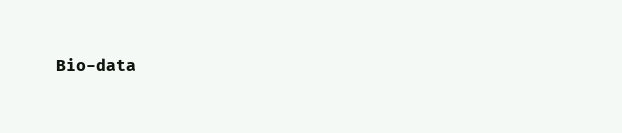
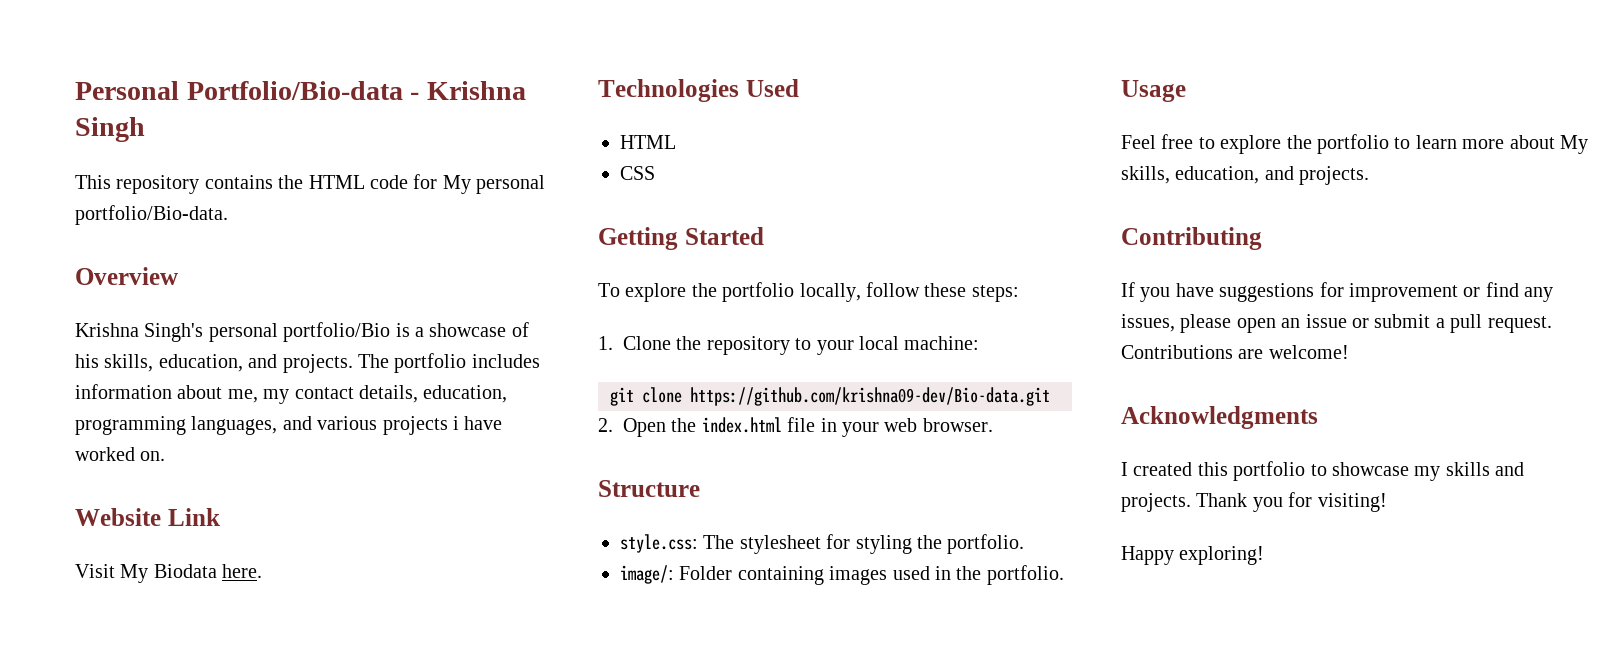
- Bio-data
+ Personal Portfolio/Bio-data - Krishna Singh
+ This repository contains the HTML code for My personal portfolio/Bio-data.
+ Overview
+ Krishna Singh's personal portfolio/Bio is a showcase of his skills, education, and projects. The portfolio includes information about me, my contact details, education, programming languages, and various projects i have worked on.
+ Website Link
+ Visit My Biodata here.
+ Technologies Used
+ HTML
+ CSS
+ Getting Started
+ To explore the portfolio locally, follow these steps:
+ 1. Clone the repository to your local machine:
+ git clone https://github.com/krishna09-dev/Bio-data.git
+ 2. Open the index.html file in your web browser.
+ Structure
+ style.css: The stylesheet for styling the portfolio.
+ image/: Folder containing images used in the portfolio.
+ Usage
+ Feel free to explore the portfolio to learn more about My skills, education, and projects.
+ Contributing
+ If you have suggestions for improvement or find any issues, please open an issue or submit a pull request. Contributions are welcome!
+ Acknowledgments
+ I created this portfolio to showcase my skills and projects. Thank you for visiting!
+ Happy exploring!

